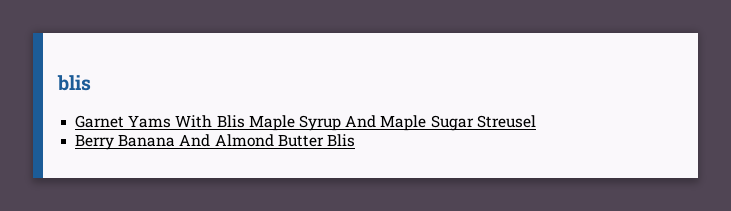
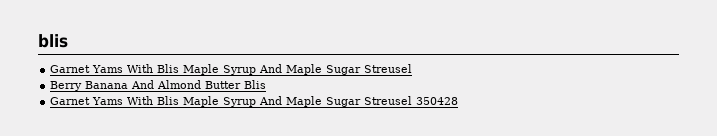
+ Garnet Yams With Blis Maple Syrup And Maple Sugar Streusel 350428

